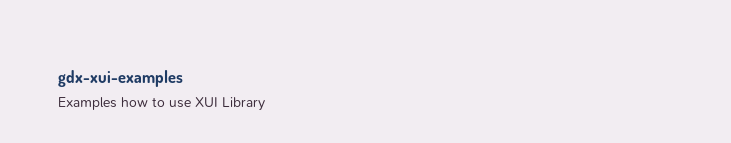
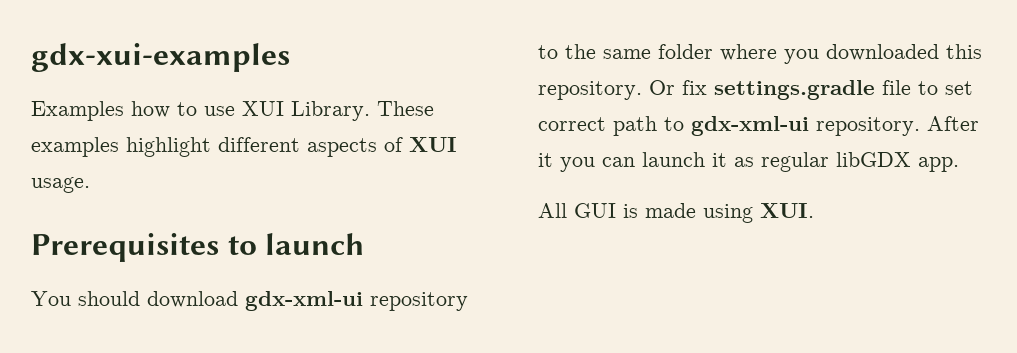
- Examples how to use XUI Library
+ Examples how to use XUI Library. These examples highlight different aspects of XUI usage.
+ Prerequisites to launch
+ You should download gdx-xml-ui repository to the same folder where you downloaded this repository. Or fix settings.gradle file to set correct path to gdx-xml-ui repository. After it you can launch it as regular libGDX app.
+ All GUI is made using XUI.

